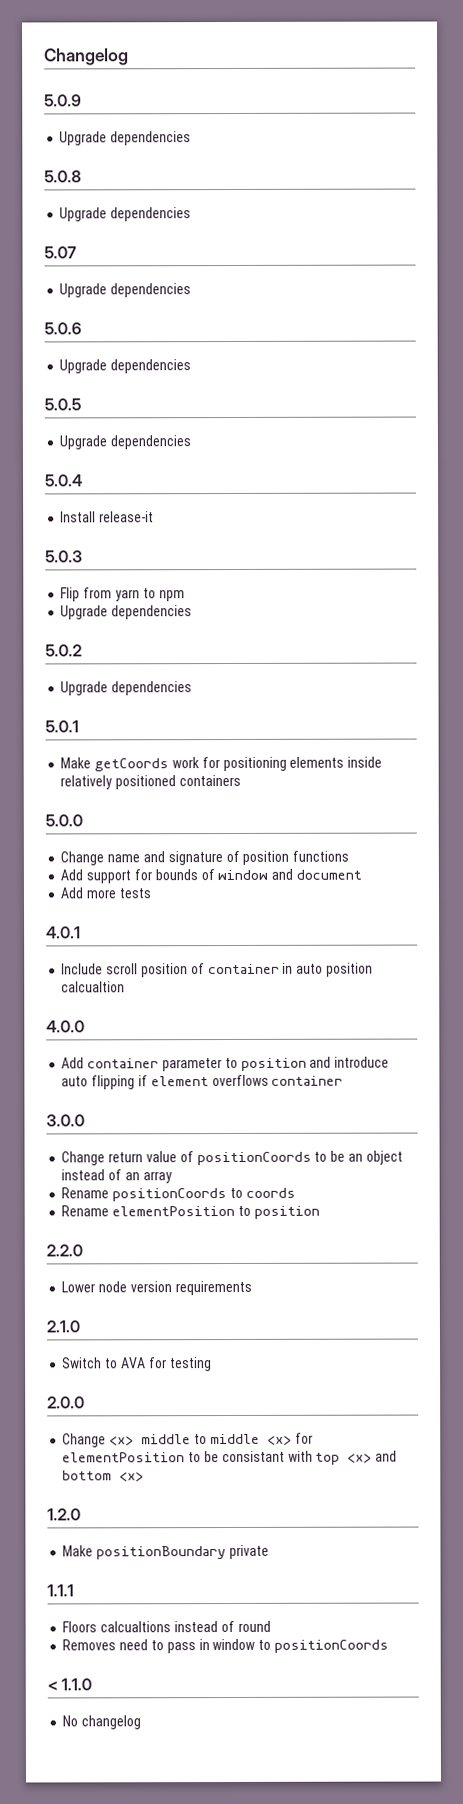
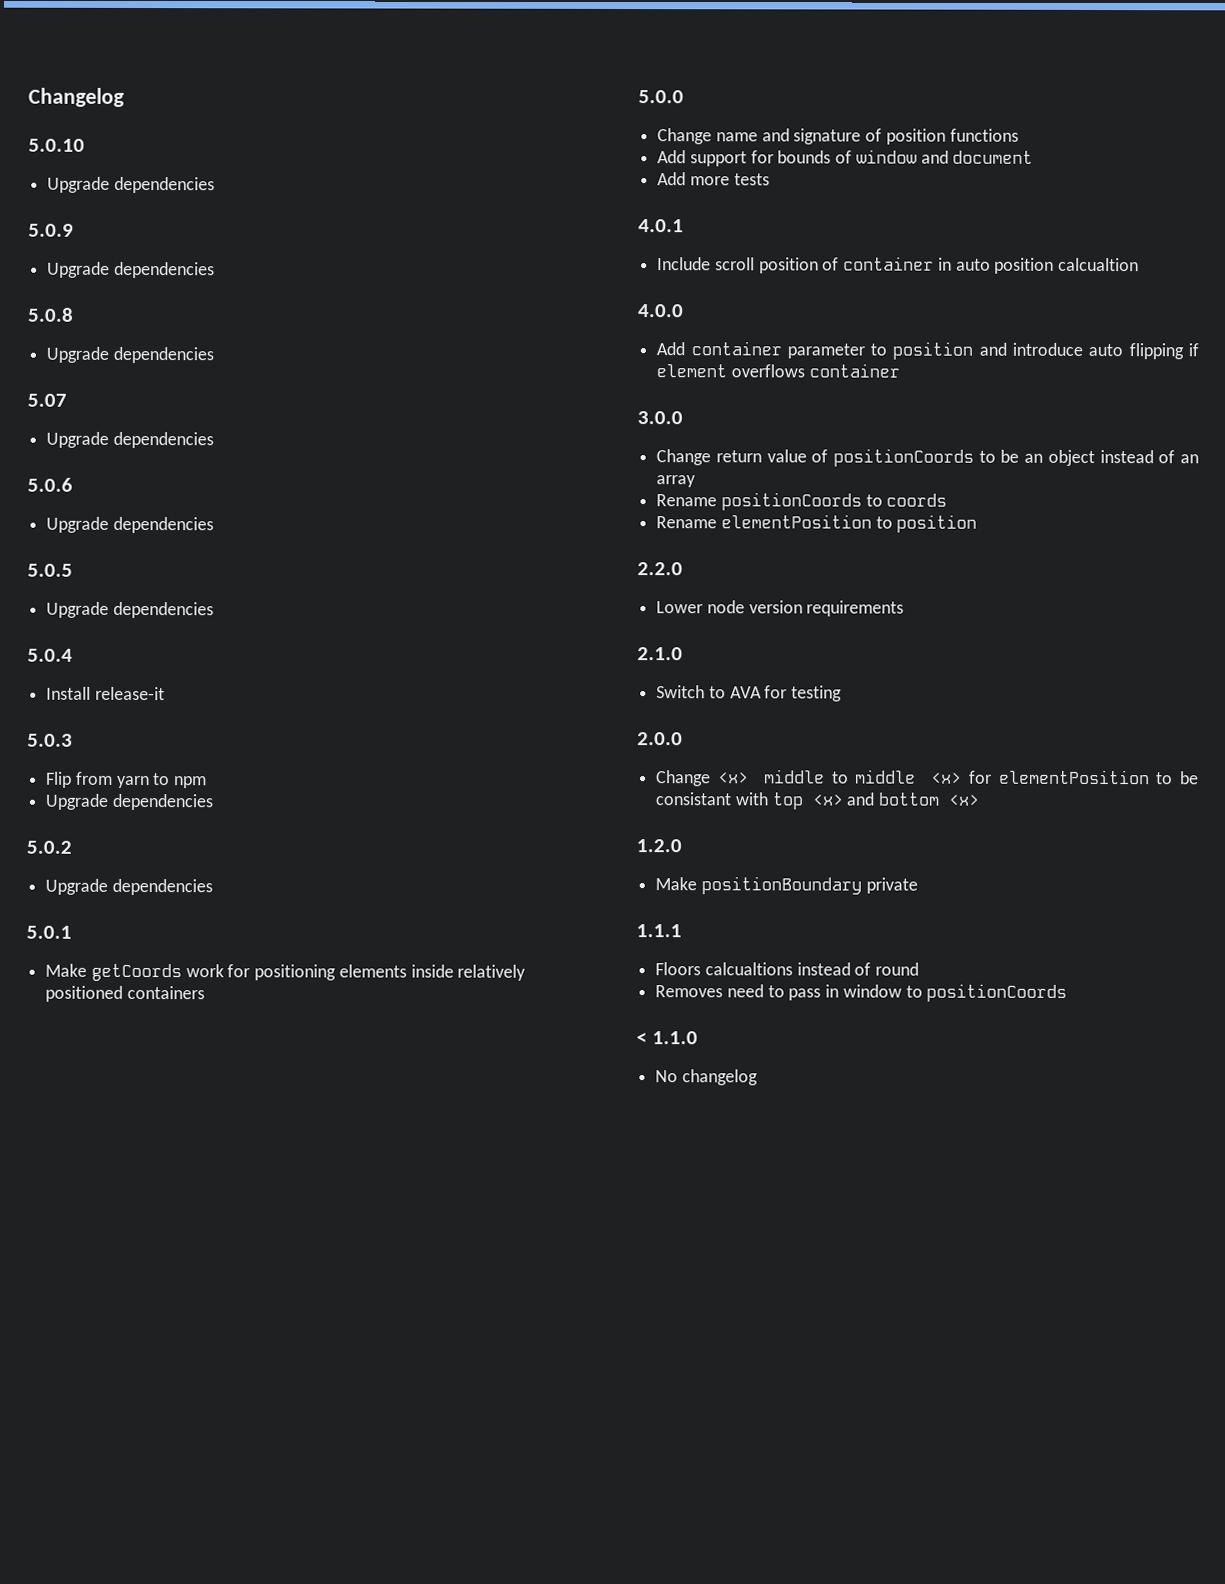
+ 5.0.10
+ Upgrade dependencies

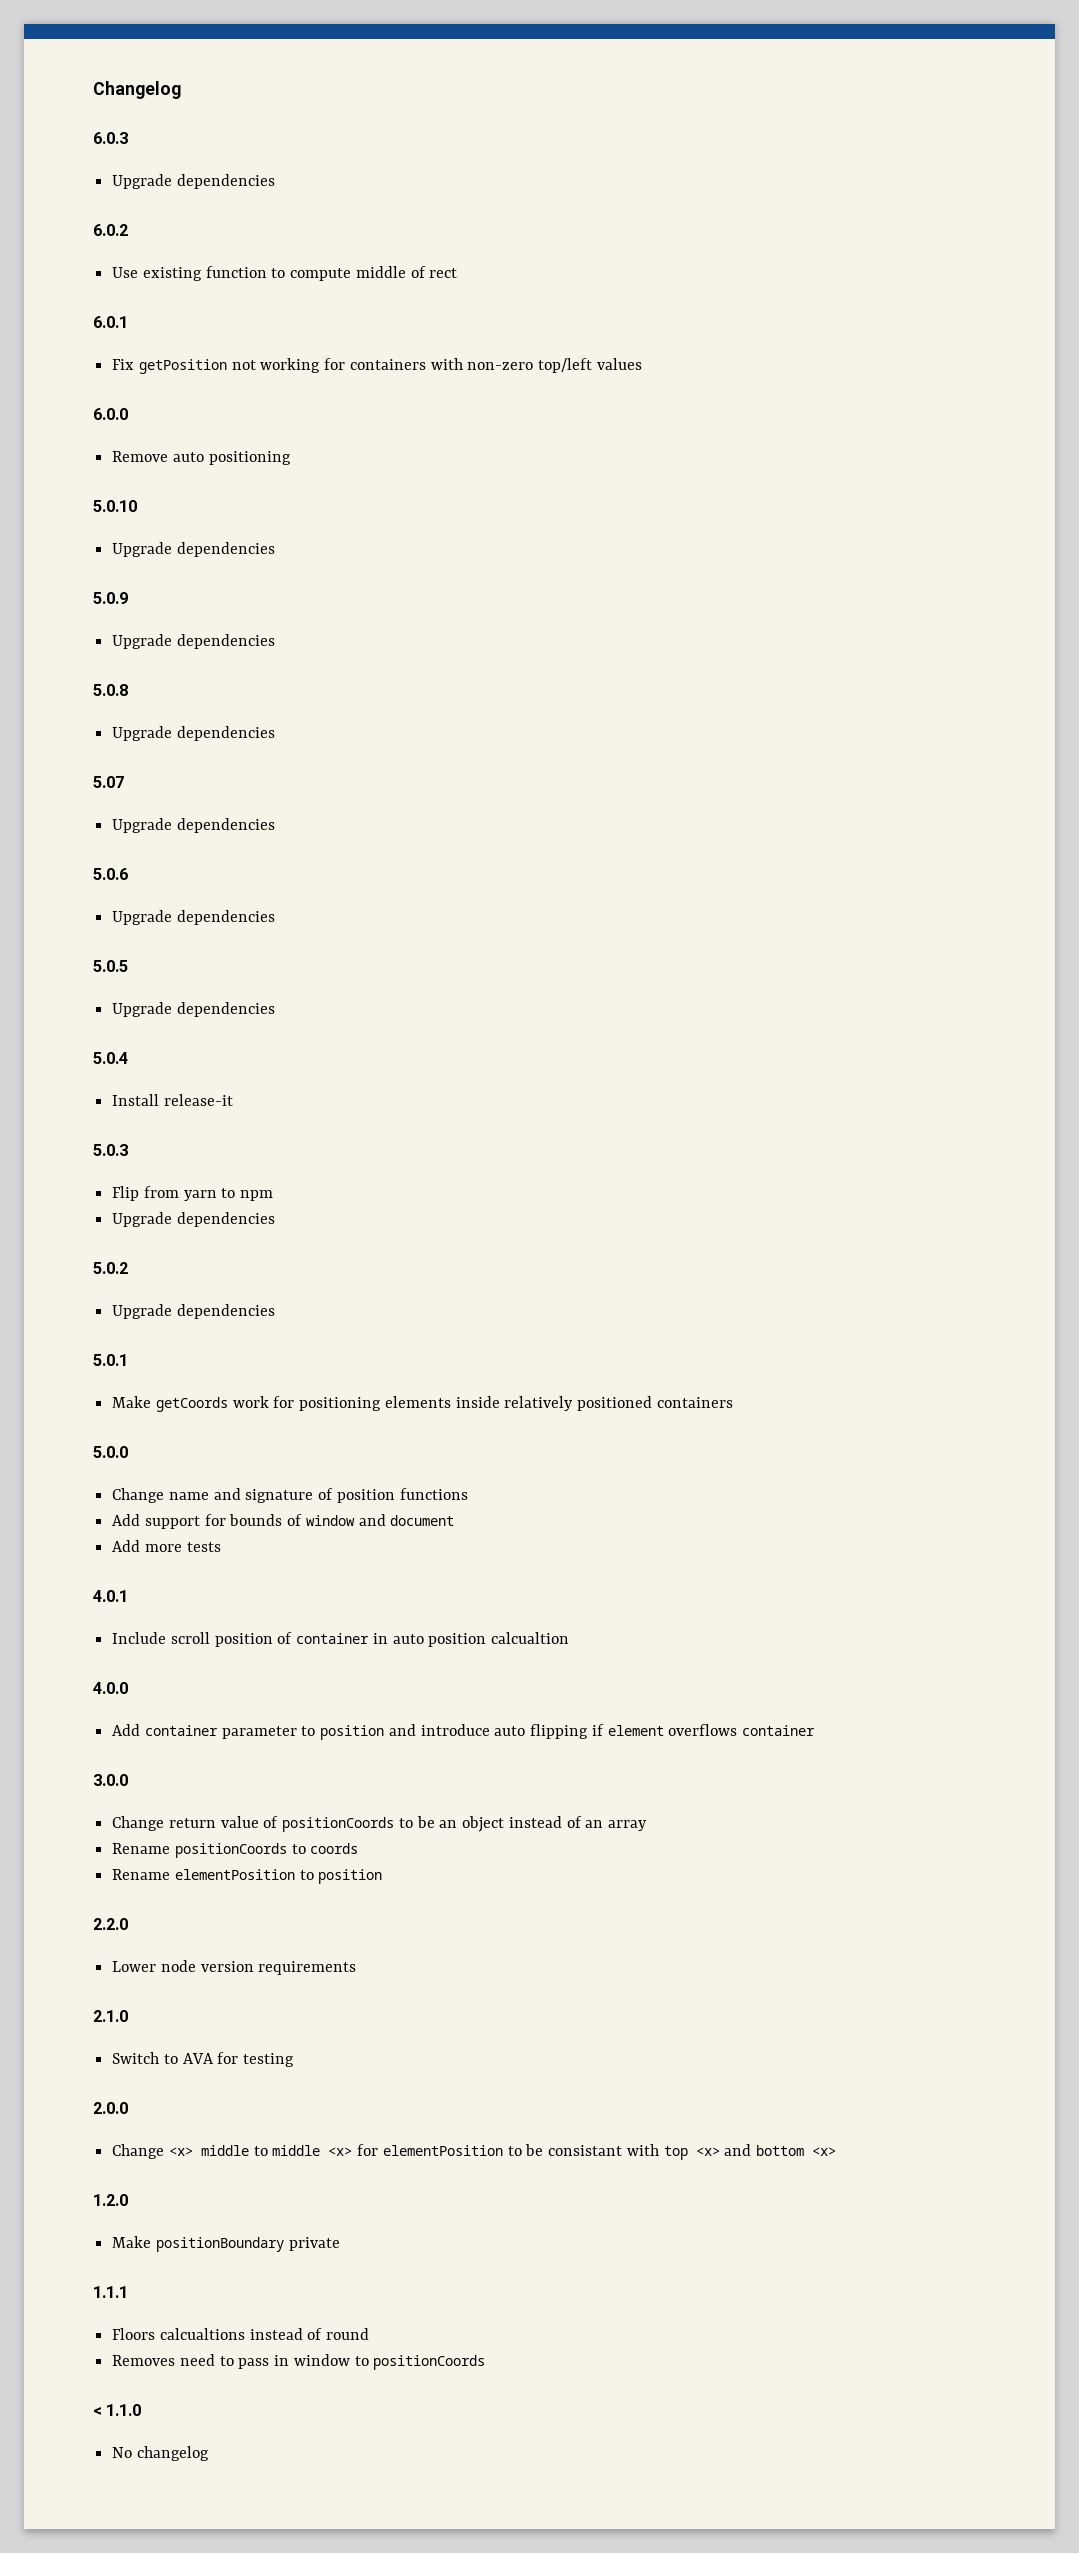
+ 6.0.3
+ Upgrade dependencies
+ 6.0.2
+ Use existing function to compute middle of rect
+ 6.0.1
+ Fix getPosition not working for containers with non-zero top/left values
+ 6.0.0
+ Remove auto positioning

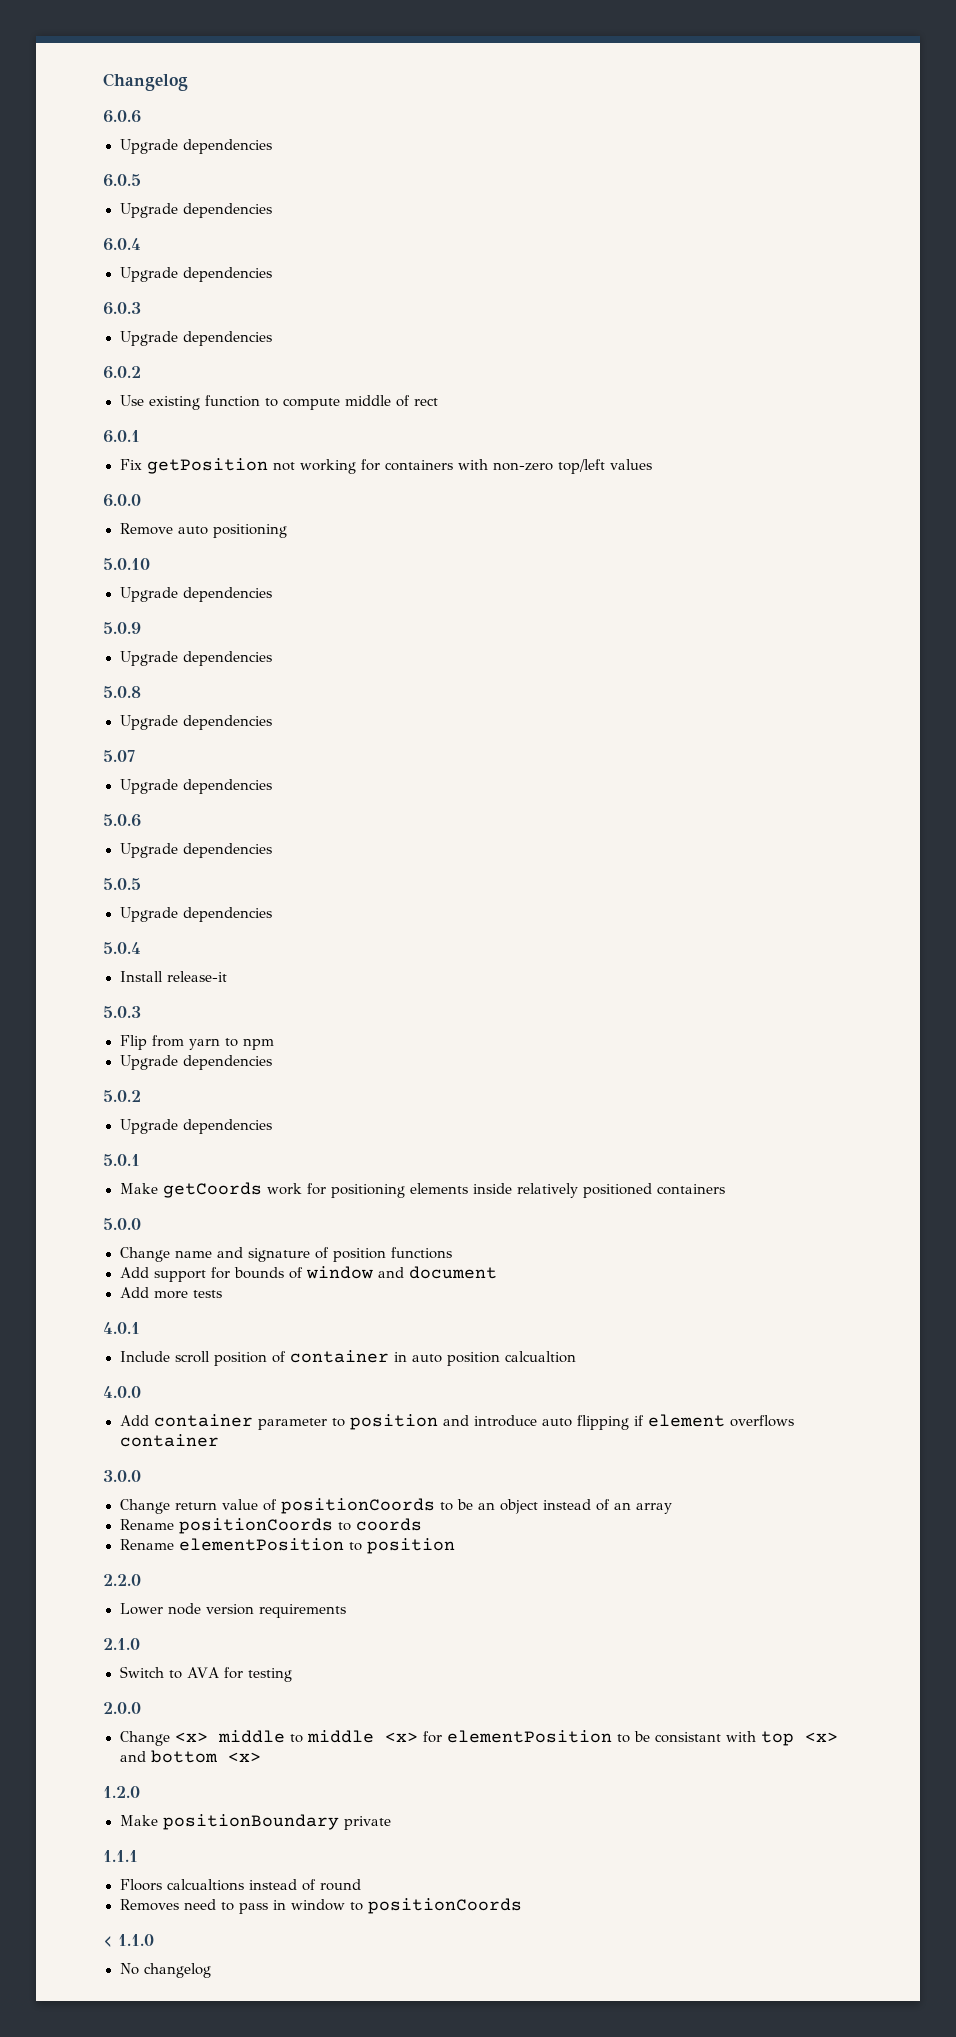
+ 6.0.6
+ Upgrade dependencies
+ 6.0.5
+ Upgrade dependencies
+ 6.0.4
+ Upgrade dependencies

